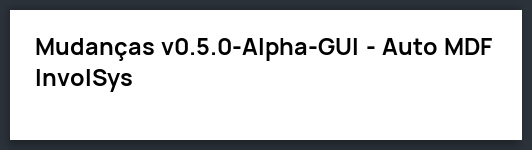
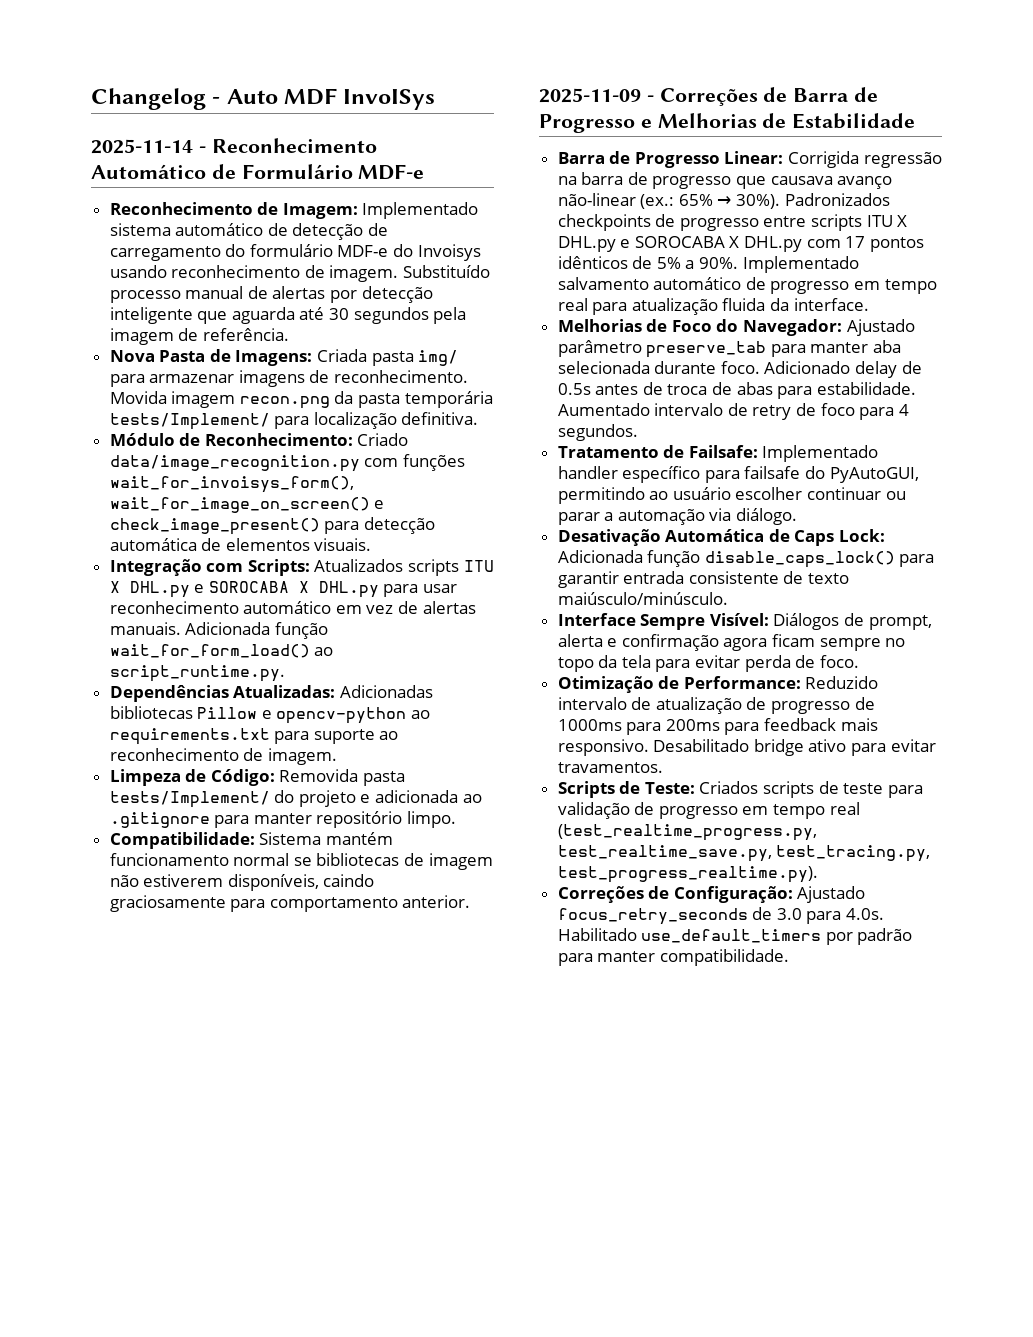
- Mudanças v0.5.0-Alpha-GUI - Auto MDF InvoISys
+ Changelog - Auto MDF InvoISys
+ 2025-11-14 - Reconhecimento Automático de Formulário MDF-e
+ Reconhecimento de Imagem: Implementado sistema automático de detecção de carregamento do formulário MDF-e do Invoisys usando reconhecimento de imagem. Substituído processo manual de alertas por detecção inteligente que aguarda até 30 segundos pela imagem de referência.
+ Nova Pasta de Imagens: Criada pasta img/ para armazenar imagens de reconhecimento. Movida imagem recon.png da pasta temporária tests/Implement/ para localização definitiva.
+ Módulo de Reconhecimento: Criado data/image_recognition.py com funções wait_for_invoisys_form(), wait_for_image_on_screen() e check_image_present() para detecção automática de elementos visuais.
+ Integração com Scripts: Atualizados scripts ITU X DHL.py e SOROCABA X DHL.py para usar reconhecimento automático em vez de alertas manuais. Adicionada função wait_for_form_load() ao script_runtime.py.
+ Dependências Atualizadas: Adicionadas bibliotecas Pillow e opencv-python ao requirements.txt para suporte ao reconhecimento de imagem.
+ Limpeza de Código: Removida pasta tests/Implement/ do projeto e adicionada ao .gitignore para manter repositório limpo.
+ Compatibilidade: Sistema mantém funcionamento normal se bibliotecas de imagem não estiverem disponíveis, caindo graciosamente para comportamento anterior.
+ 2025-11-09 - Correções de Barra de Progresso e Melhorias de Estabilidade
+ Barra de Progresso Linear: Corrigida regressão na barra de progresso que causava avanço não-linear (ex.: 65% → 30%). Padronizados checkpoints de progresso entre scripts ITU X DHL.py e SOROCABA X DHL.py com 17 pontos idênticos de 5% a 90%. Implementado salvamento automático de progresso em tempo real para atualização fluida da interface.
+ Melhorias de Foco do Navegador: Ajustado parâmetro preserve_tab para manter aba selecionada durante foco. Adicionado delay de 0.5s antes de troca de abas para estabilidade. Aumentado intervalo de retry de foco para 4 segundos.
+ Tratamento de Failsafe: Implementado handler específico para failsafe do PyAutoGUI, permitindo ao usuário escolher continuar ou parar a automação via diálogo.
+ Desativação Automática de Caps Lock: Adicionada função disable_caps_lock() para garantir entrada consistente de texto maiúsculo/minúsculo.
+ Interface Sempre Visível: Diálogos de prompt, alerta e confirmação agora ficam sempre no topo da tela para evitar perda de foco.
+ Otimização de Performance: Reduzido intervalo de atualização de progresso de 1000ms para 200ms para feedback mais responsivo. Desabilitado bridge ativo para evitar travamentos.
+ Scripts de Teste: Criados scripts de teste para validação de progresso em tempo real (test_realtime_progress.py, test_realtime_save.py, test_tracing.py, test_progress_realtime.py).
+ Correções de Configuração: Ajustado focus_retry_seconds de 3.0 para 4.0s. Habilitado use_default_timers por padrão para manter compatibilidade.

